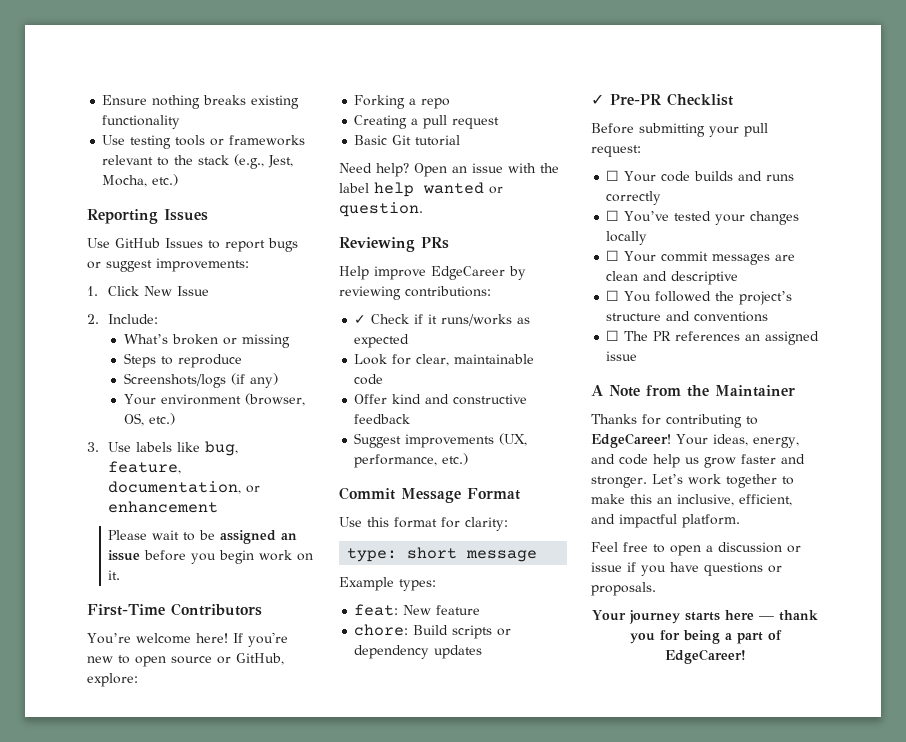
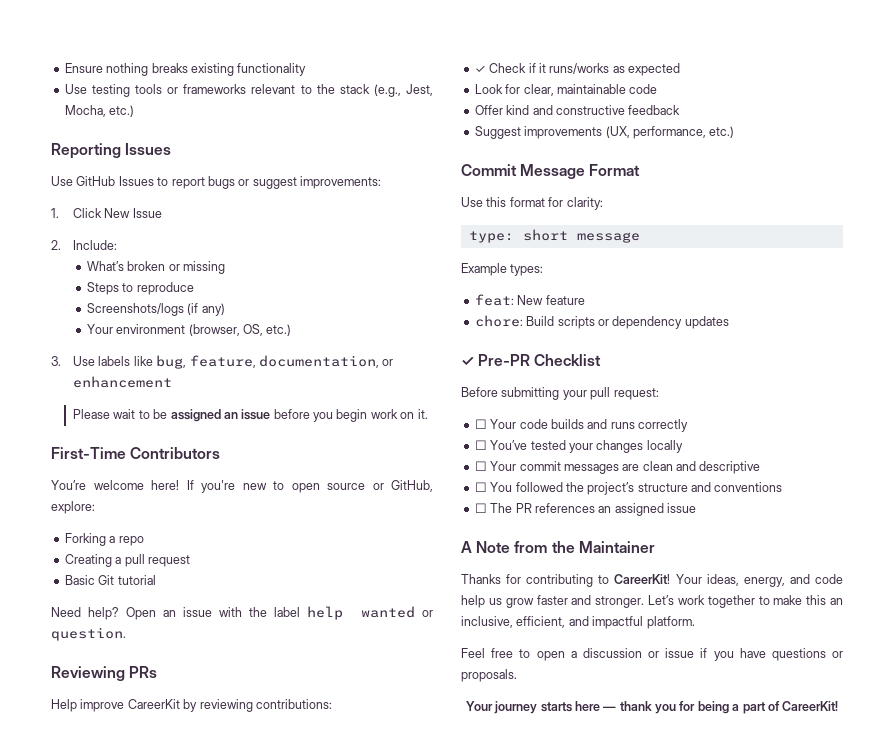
- Help improve EdgeCareer by reviewing contributions:
+ Help improve CareerKit by reviewing contributions:
- Thanks for contributing to EdgeCareer!
+ Thanks for contributing to CareerKit!
- Your journey starts here — thank you for being a part of EdgeCareer!
+ Your journey starts here — thank you for being a part of CareerKit!

